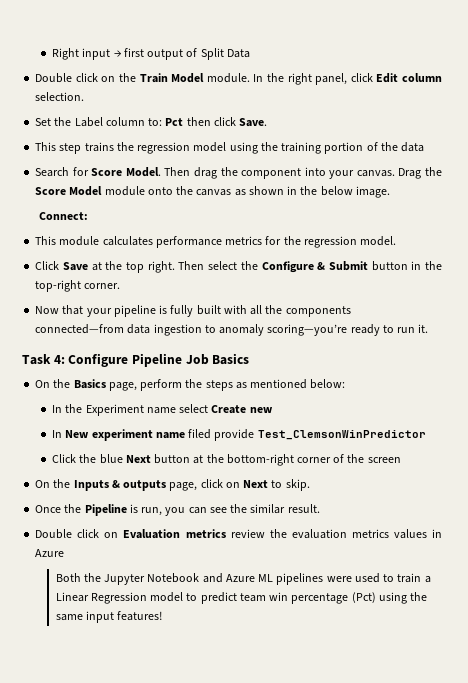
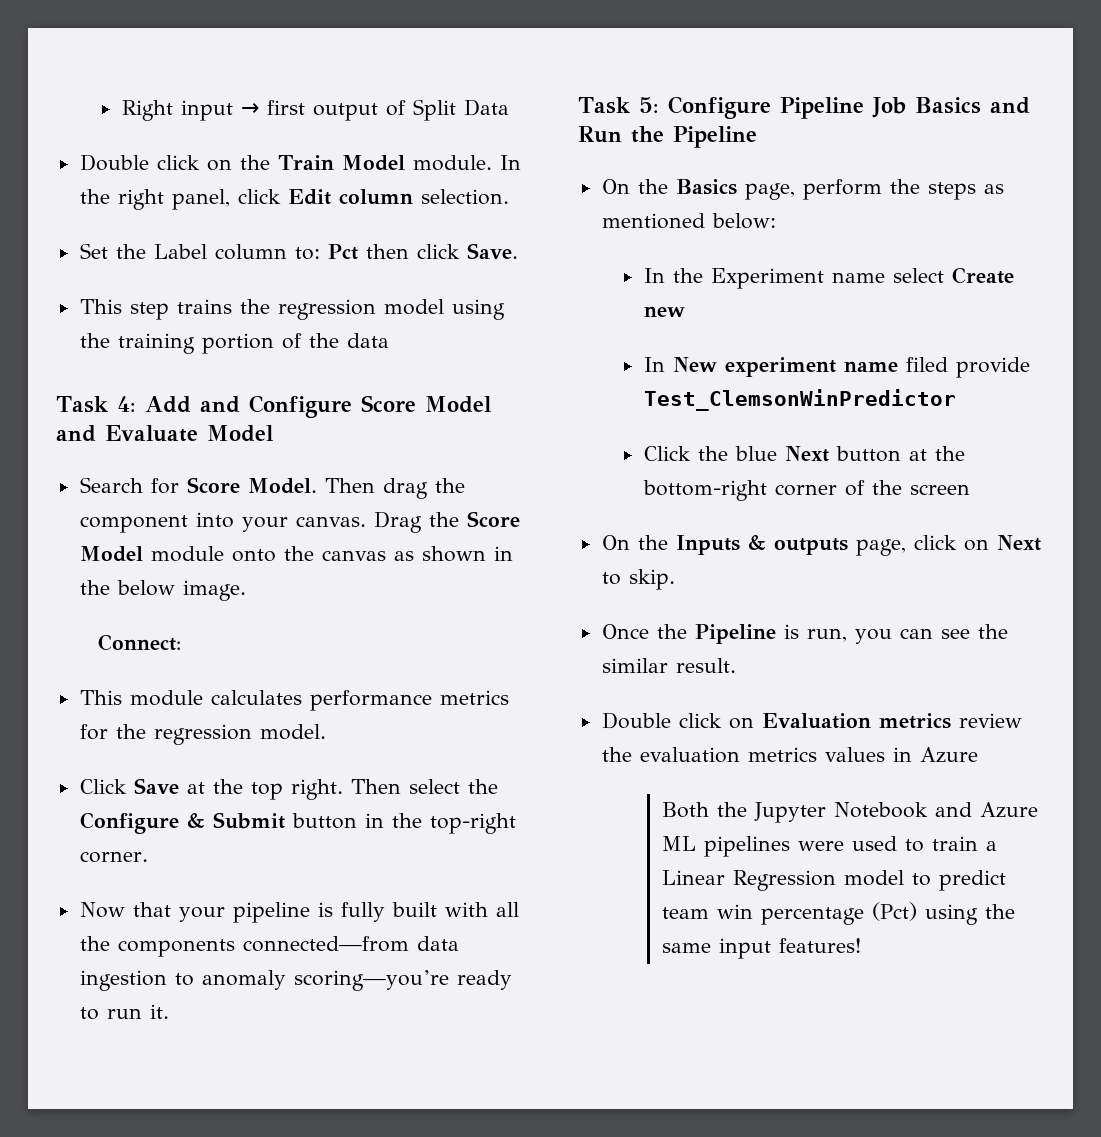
+ Task 4: Add and Configure Score Model and Evaluate Model
- Task 4: Configure Pipeline Job Basics
+ Task 5: Configure Pipeline Job Basics and Run the Pipeline

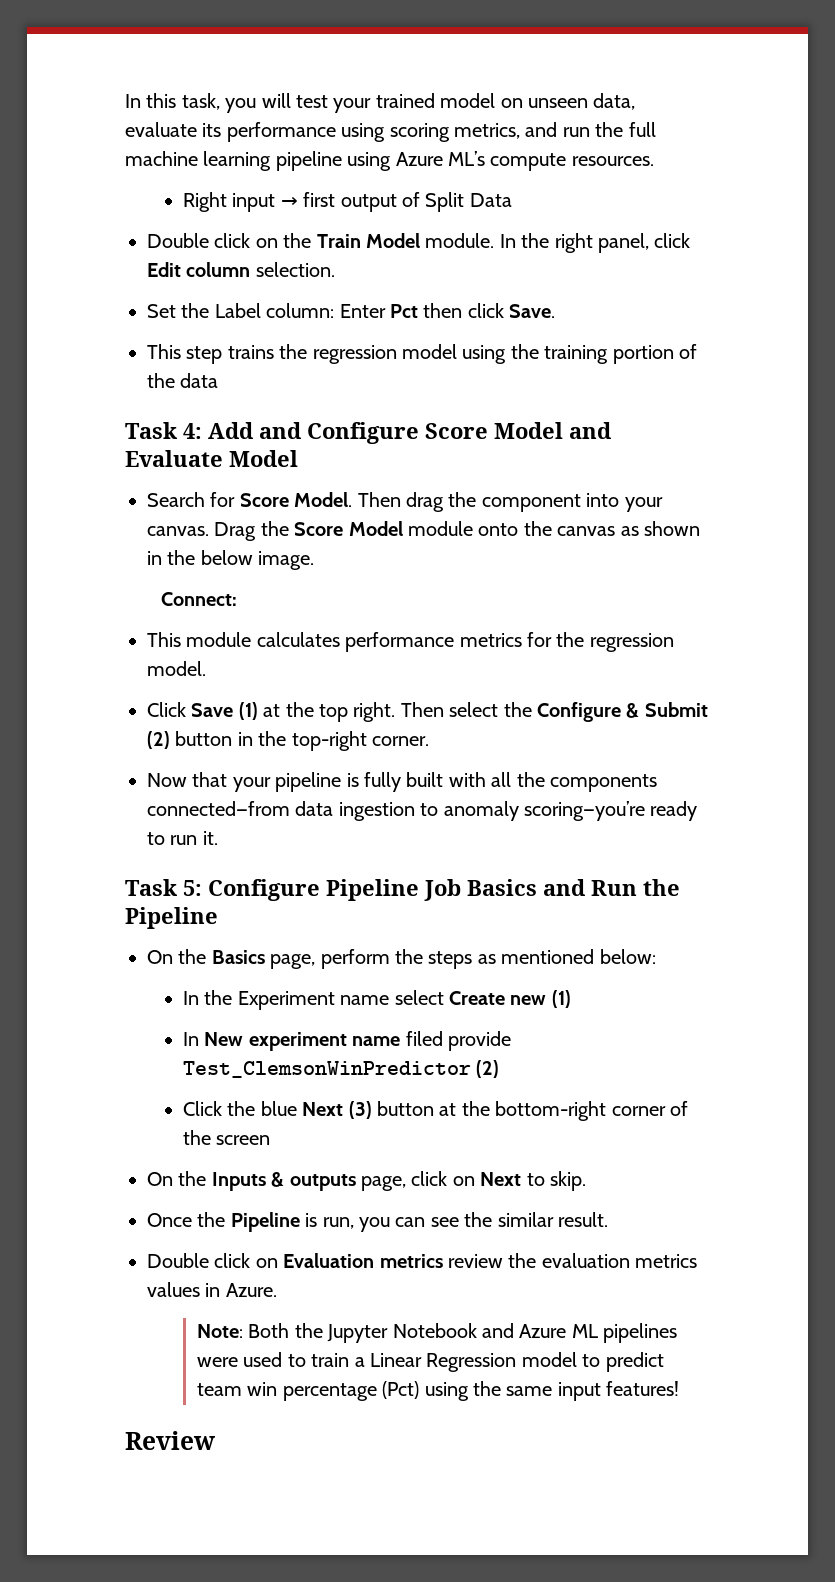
+ In this task, you will test your trained model on unseen data, evaluate its performance using scoring metrics, and run the full machine learning pipeline using Azure ML’s compute resources.
- Set the Label column to: Pct then click Save.
+ Set the Label column: Enter Pct then click Save.
- Click Save at the top right.
+ Click Save (1) at the top right.
- Then select the Configure & Submit button in the top-right corner.
+ Then select the Configure & Submit (2) button in the top-right corner.
- In the Experiment name select Create new
+ In the Experiment name select Create new (1)
- In New experiment name filed provide Test_ClemsonWinPredictor
+ In New experiment name filed provide Test_ClemsonWinPredictor (2)
- Click the blue Next button at the bottom-right corner of the screen
+ Click the blue Next (3) button at the bottom-right corner of the screen
- Double click on Evaluation metrics review the evaluation metrics values in Azure
- Both the Jupyter Notebook and Azure ML pipelines were used to train a Linear Regression model to predict team win percentage (Pct) using the same input features!
+ Double click on Evaluation metrics review the evaluation metrics values in Azure.
+ Note: Both the Jupyter Notebook and Azure ML pipelines were used to train a Linear Regression model to predict team win percentage (Pct) using the same input features!
+ Review

